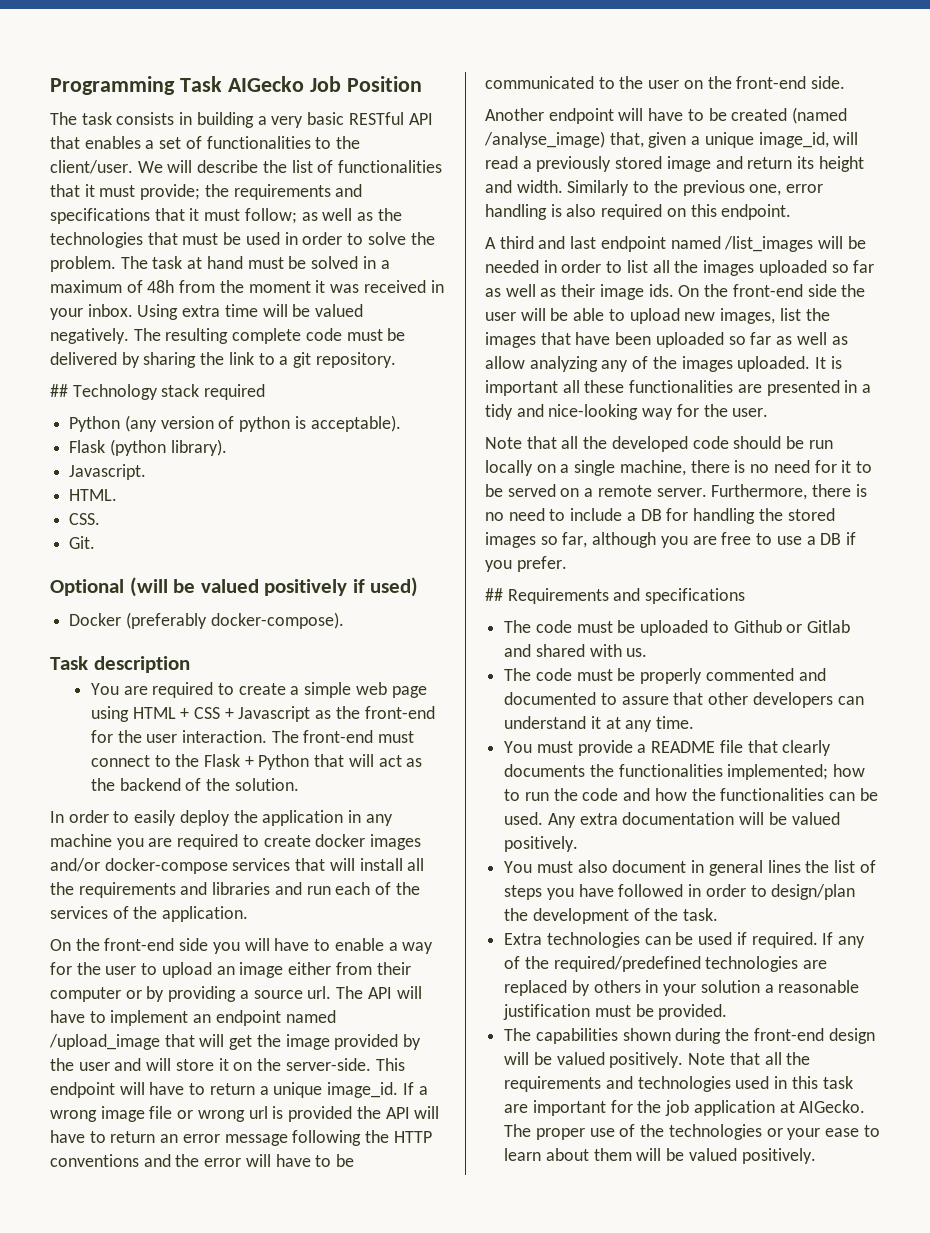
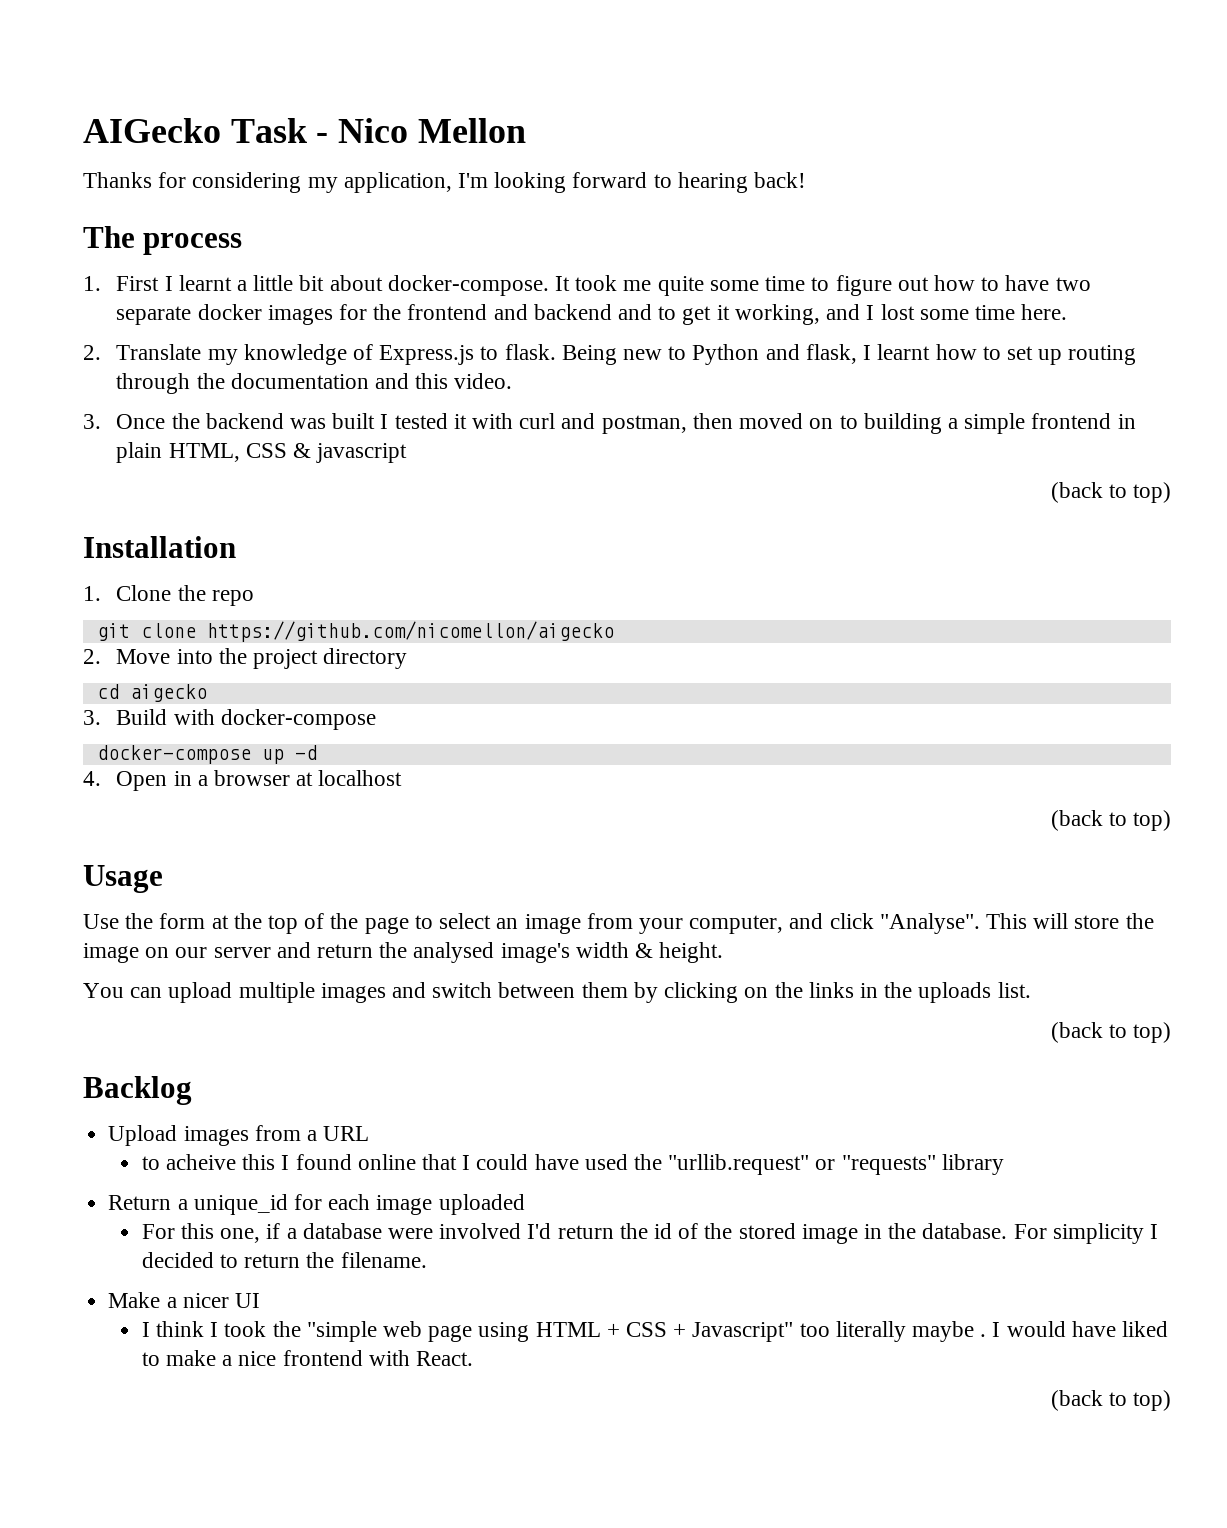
- Programming Task AIGecko Job Position
- The task consists in building a very basic RESTful API that enables a set of functionalities to the client/user. We will describe the list of functionalities that it must provide; the requirements and specifications that it must follow; as well as the technologies that must be used in order to solve the problem. The task at hand must be solved in a maximum of 48h from the moment it was received in your inbox. Using extra time will be valued negatively. The resulting complete code must be delivered by sharing the link to a git repository.
- ## Technology stack required
- Python (any version of python is acceptable).
- Flask (python library).
- Javascript.
- HTML.
- CSS.
- Git.
- Optional (will be valued positively if used)
- Docker (preferably docker-compose).
- Task description
- You are required to create a simple web page using HTML + CSS + Javascript as the front-end for the user interaction. The front-end must connect to the Flask + Python that will act as the backend of the solution.
- In order to easily deploy the application in any machine you are required to create docker images and/or docker-compose services that will install all the requirements and libraries and run each of the services of the application.
- On the front-end side you will have to enable a way for the user to upload an image either from their computer or by providing a source url. The API will have to implement an endpoint named /upload_image that will get the image provided by the user and will store it on the server-side. This endpoint will have to return a unique image_id. If a wrong image file or wrong url is provided the API will have to return an error message following the HTTP conventions and the error will have to be communicated to the user on the front-end side.
- Another endpoint will have to be created (named /analyse_image) that, given a unique image_id, will read a previously stored image and return its height and width. Similarly to the previous one, error handling is also required on this endpoint.
- A third and last endpoint named /list_images will be needed in order to list all the images uploaded so far as well as their image ids. On the front-end side the user will be able to upload new images, list the images that have been uploaded so far as well as allow analyzing any of the images uploaded. It is important all these functionalities are presented in a tidy and nice-looking way for the user.
- Note that all the developed code should be run locally on a single machine, there is no need for it to be served on a remote server. Furthermore, there is no need to include a DB for handling the stored images so far, although you are free to use a DB if you prefer.
- ## Requirements and specifications
- The code must be uploaded to Github or Gitlab and shared with us.
- The code must be properly commented and documented to assure that other developers can understand it at any time.
- You must provide a README file that clearly documents the functionalities implemented; how to run the code and how the functionalities can be used. Any extra documentation will be valued positively.
- You must also document in general lines the list of steps you have followed in order to design/plan the development of the task.
- Extra technologies can be used if required. If any of the required/predefined technologies are replaced by others in your solution a reasonable justification must be provided.
- The capabilities shown during the front-end design will be valued positively. Note that all the requirements and technologies used in this task are important for the job application at AIGecko. The proper use of the technologies or your ease to learn about them will be valued positively.
+ AIGecko Task - Nico Mellon
+ Thanks for considering my application, I'm looking forward to hearing back!
+ The process
+ 1. First I learnt a little bit about docker-compose. It took me quite some time to figure out how to have two separate docker images for the frontend and backend and to get it working, and I lost some time here.
+ 2. Translate my knowledge of Express.js to flask. Being new to Python and flask, I learnt how to set up routing through the documentation and this video.
+ 3. Once the backend was built I tested it with curl and postman, then moved on to building a simple frontend in plain HTML, CSS & javascript
+ (back to top)
+ Installation
+ 1. Clone the repo
+ git clone https://github.com/nicomellon/aigecko
+ 2. Move into the project directory
+ cd aigecko
+ 3. Build with docker-compose
+ docker-compose up -d
+ 4. Open in a browser at localhost
+ (back to top)
+ Usage
+ Use the form at the top of the page to select an image from your computer, and click "Analyse". This will store the image on our server and return the analysed image's width & height.
+ You can upload multiple images and switch between them by clicking on the links in the uploads list.
+ (back to top)
+ Backlog
+ Upload images from a URL
+ to acheive this I found online that I could have used the "urllib.request" or "requests" library
+ Return a unique_id for each image uploaded
+ For this one, if a database were involved I'd return the id of the stored image in the database. For simplicity I decided to return the filename.
+ Make a nicer UI
+ I think I took the "simple web page using HTML + CSS + Javascript" too literally maybe . I would have liked to make a nice frontend with React.
+ (back to top)

